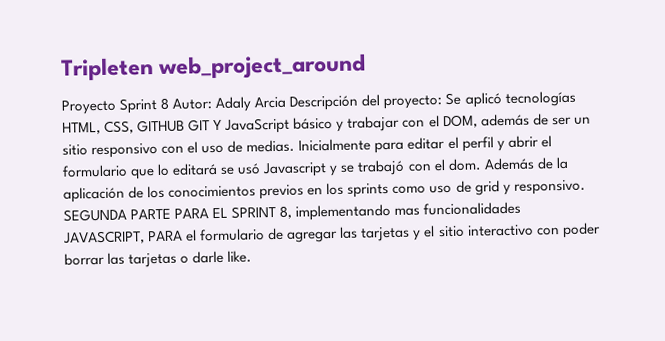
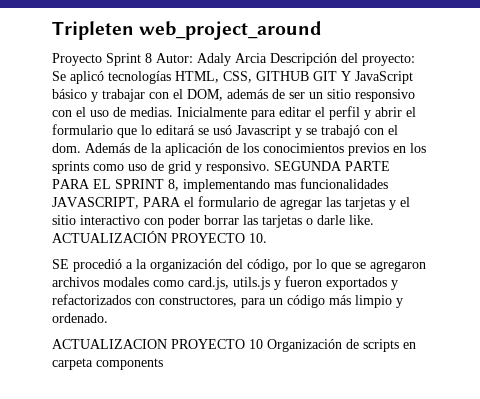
+ ACTUALIZACIÓN PROYECTO 10.
+ SE procedió a la organización del código, por lo que se agregaron archivos modales como card.js, utils.js y fueron exportados y refactorizados con constructores, para un código más limpio y ordenado.
+ ACTUALIZACION PROYECTO 10 Organización de scripts en carpeta components

